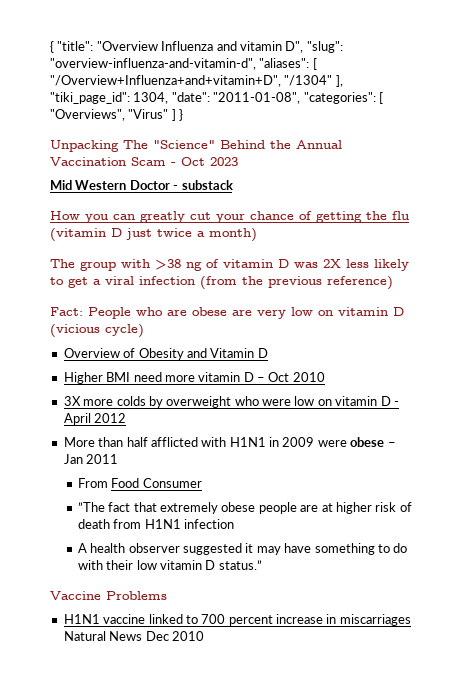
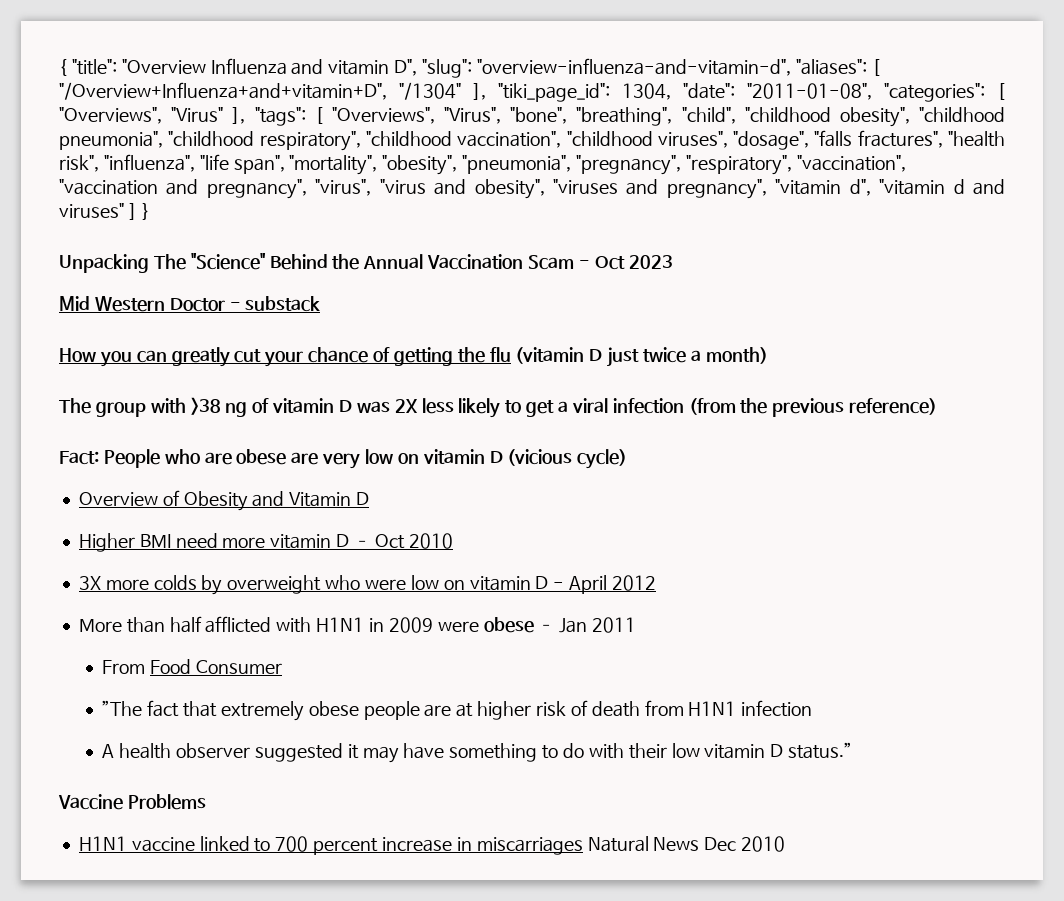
- { "title": "Overview Influenza and vitamin D", "slug": "overview-influenza-and-vitamin-d", "aliases": [ "/Overview+Influenza+and+vitamin+D", "/1304" ], "tiki_page_id": 1304, "date": "2011-01-08", "categories": [ "Overviews", "Virus" ] }
+ { "title": "Overview Influenza and vitamin D", "slug": "overview-influenza-and-vitamin-d", "aliases": [ "/Overview+Influenza+and+vitamin+D", "/1304" ], "tiki_page_id": 1304, "date": "2011-01-08", "categories": [ "Overviews", "Virus" ], "tags": [ "Overviews", "Virus", "bone", "breathing", "child", "childhood obesity", "childhood pneumonia", "childhood respiratory", "childhood vaccination", "childhood viruses", "dosage", "falls fractures", "health risk", "influenza", "life span", "mortality", "obesity", "pneumonia", "pregnancy", "respiratory", "vaccination", "vaccination and pregnancy", "virus", "virus and obesity", "viruses and pregnancy", "vitamin d", "vitamin d and viruses" ] }

